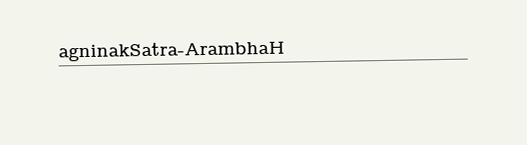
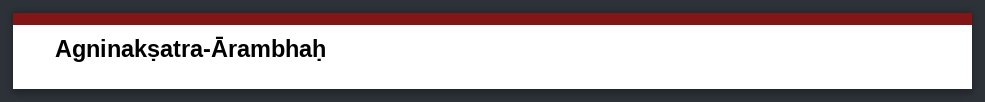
- agninakSatra-ArambhaH
+ Agninakṣatra-Ārambhaḥ

